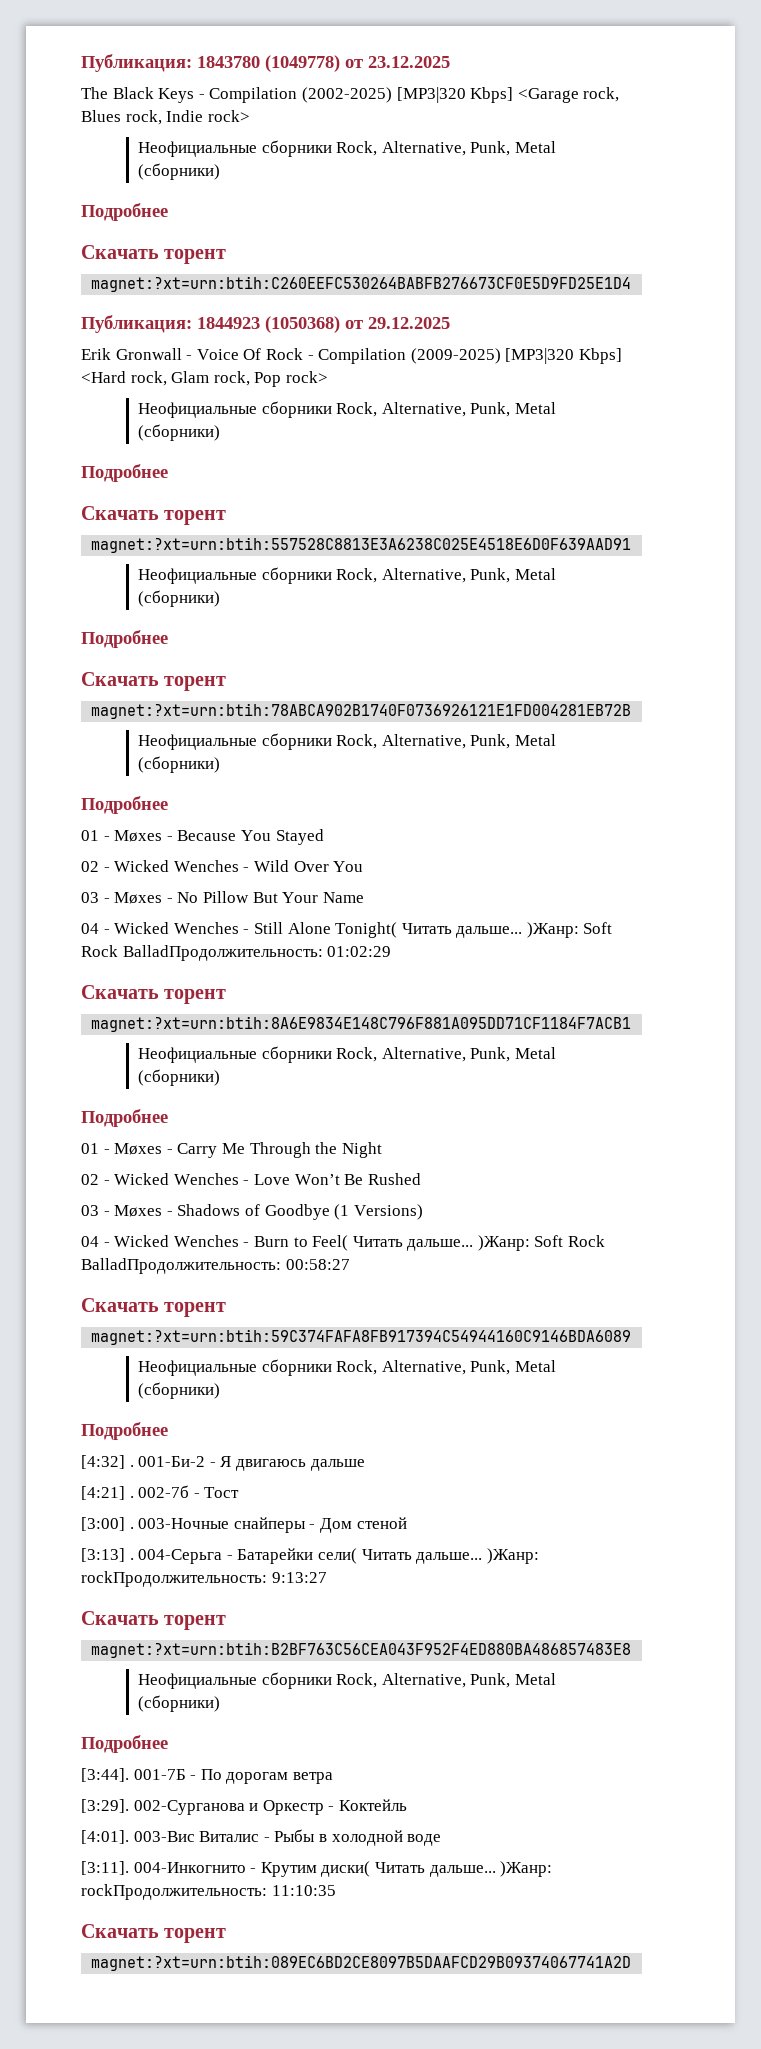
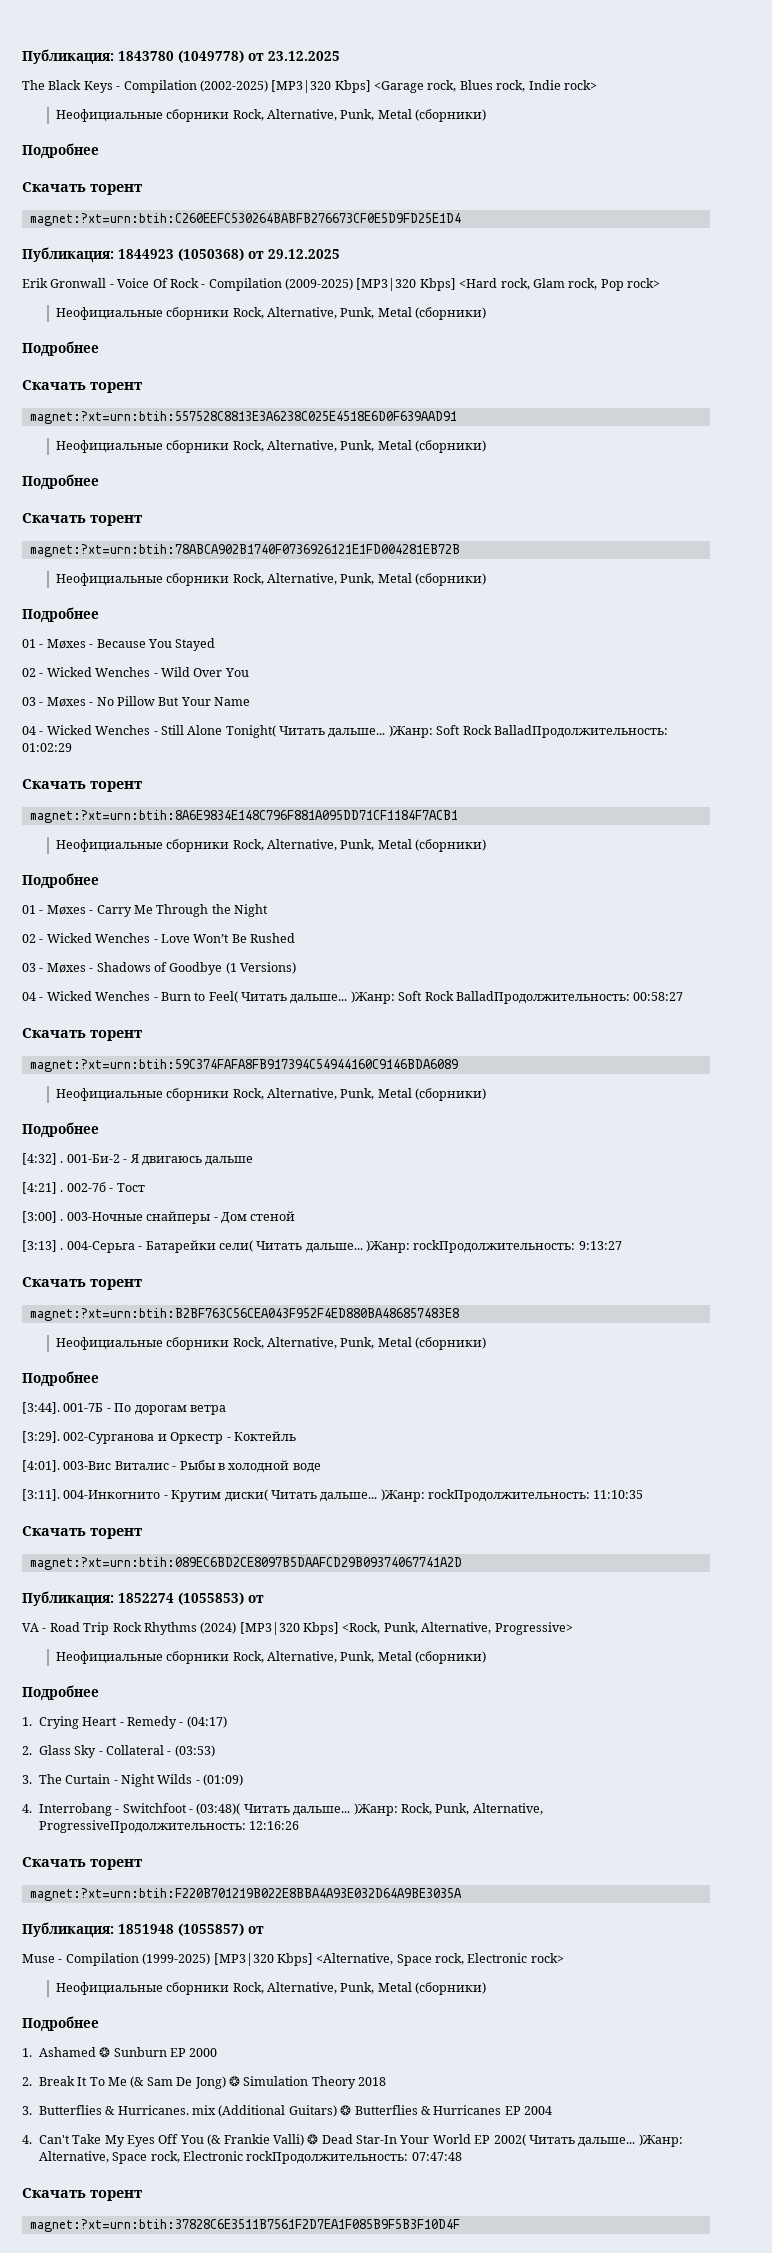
+ Публикация: 1852274 (1055853) от
+ VA - Road Trip Rock Rhythms (2024) [MP3|320 Kbps] <Rock, Punk, Alternative, Progressive>
+ Неофициальные сборники Rock, Alternative, Punk, Metal (сборники)
+ Подробнее
+ 1. Crying Heart - Remedy - (04:17)
+ 2. Glass Sky - Collateral - (03:53)
+ 3. The Curtain - Night Wilds - (01:09)
+ 4. Interrobang - Switchfoot - (03:48)( Читать дальше... )Жанр: Rock, Punk, Alternative, ProgressiveПродолжительность: 12:16:26
+ Скачать торент
+ magnet:?xt=urn:btih:F220B701219B022E8BBA4A93E032D64A9BE3035A
+ Публикация: 1851948 (1055857) от
+ Muse - Compilation (1999-2025) [MP3|320 Kbps] <Alternative, Space rock, Electronic rock>
+ Неофициальные сборники Rock, Alternative, Punk, Metal (сборники)
+ Подробнее
+ 1. Ashamed ❂ Sunburn EP 2000
+ 2. Break It To Me (& Sam De Jong) ❂ Simulation Theory 2018
+ 3. Butterflies & Hurricanes. mix (Additional Guitars) ❂ Butterflies & Hurricanes EP 2004
+ 4. Can't Take My Eyes Off You (& Frankie Valli) ❂ Dead Star-In Your World EP 2002( Читать дальше... )Жанр: Alternative, Space rock, Electronic rockПродолжительность: 07:47:48
+ Скачать торент
+ magnet:?xt=urn:btih:37828C6E3511B7561F2D7EA1F085B9F5B3F10D4F

